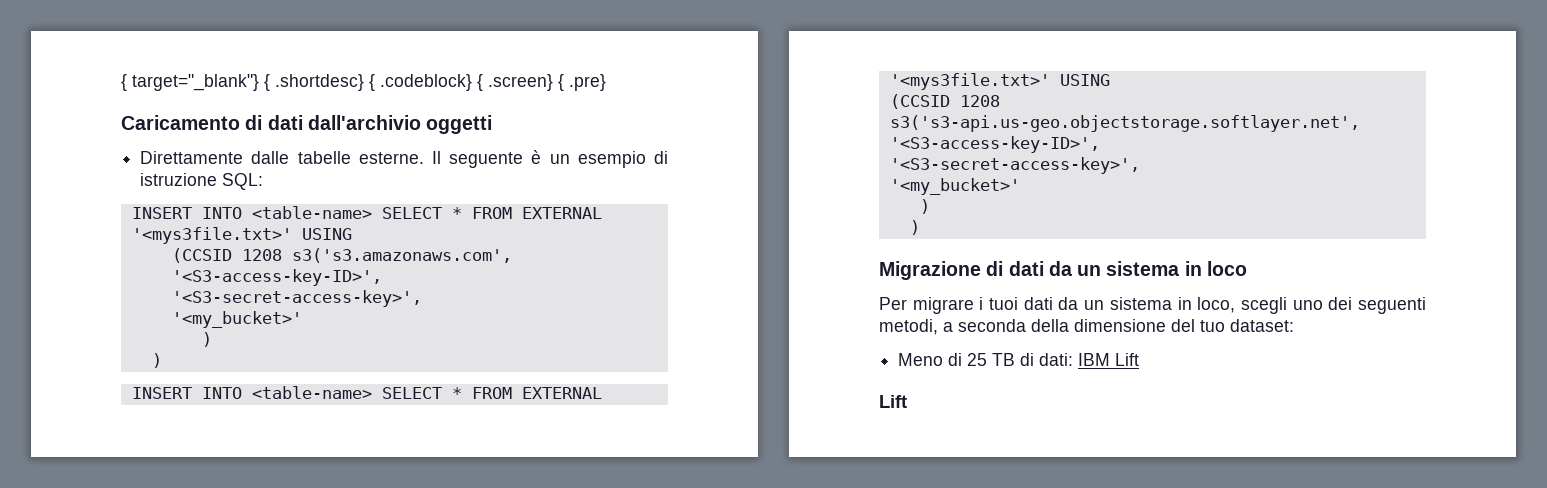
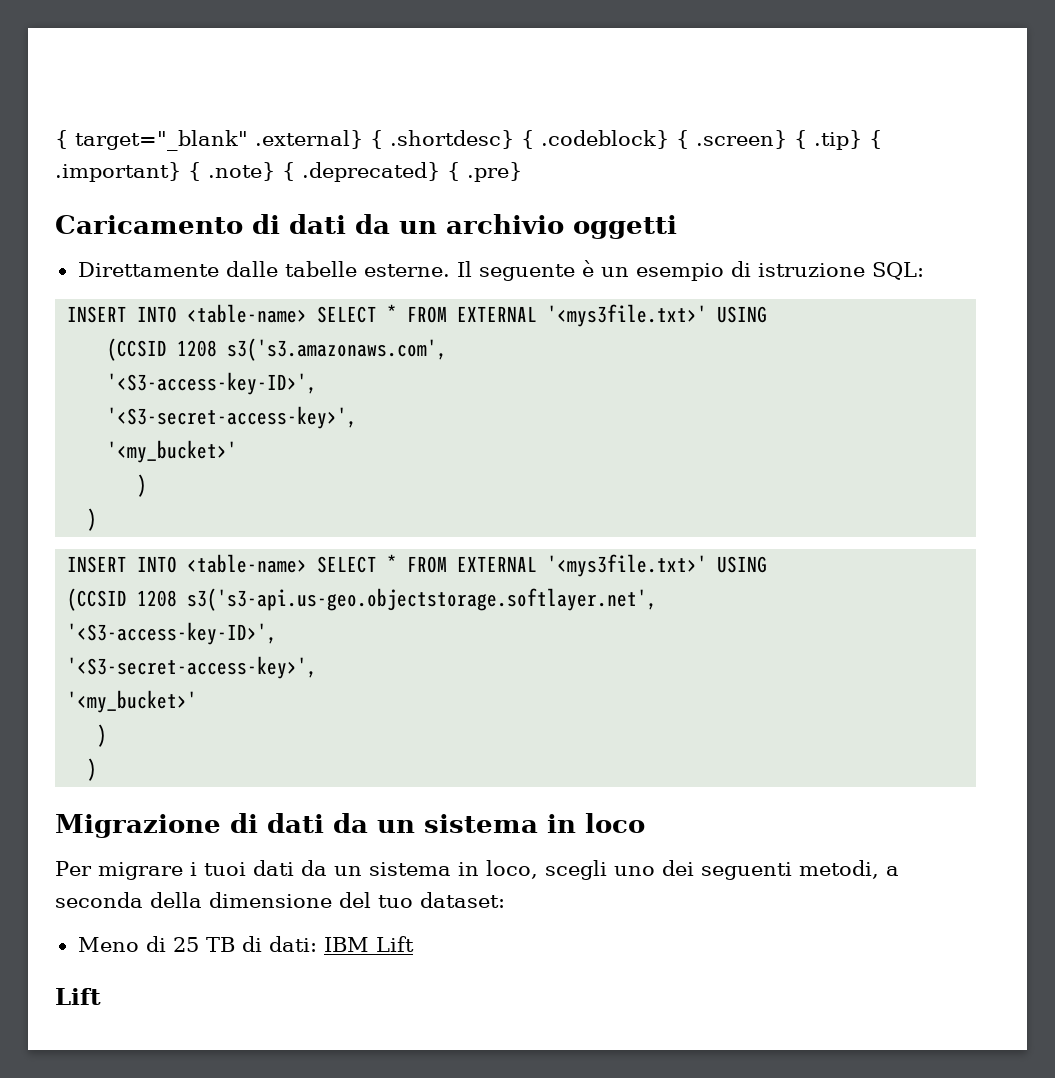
- { target="_blank"} { .shortdesc} { .codeblock} { .screen} { .pre}
+ { target="_blank" .external} { .shortdesc} { .codeblock} { .screen} { .tip} { .important} { .note} { .deprecated} { .pre}
- Caricamento di dati dall'archivio oggetti
+ Caricamento di dati da un archivio oggetti

